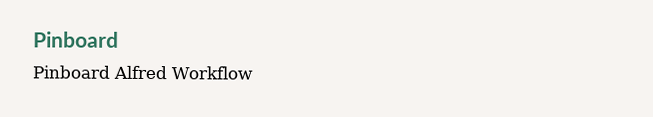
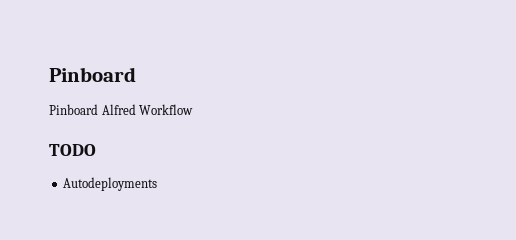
+ TODO
+ Autodeployments

